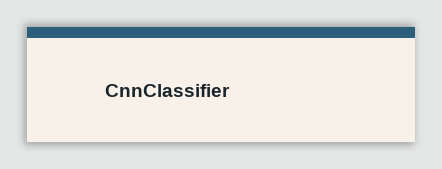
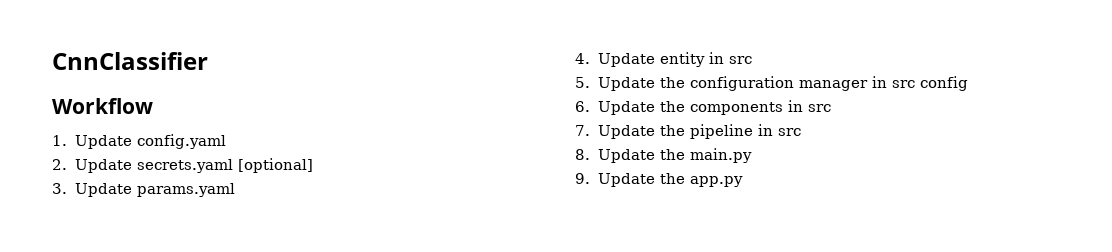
+ Workflow
+ 1. Update config.yaml
+ 2. Update secrets.yaml [optional]
+ 3. Update params.yaml
+ 4. Update entity in src
+ 5. Update the configuration manager in src config
+ 6. Update the components in src
+ 7. Update the pipeline in src
+ 8. Update the main.py
+ 9. Update the app.py

